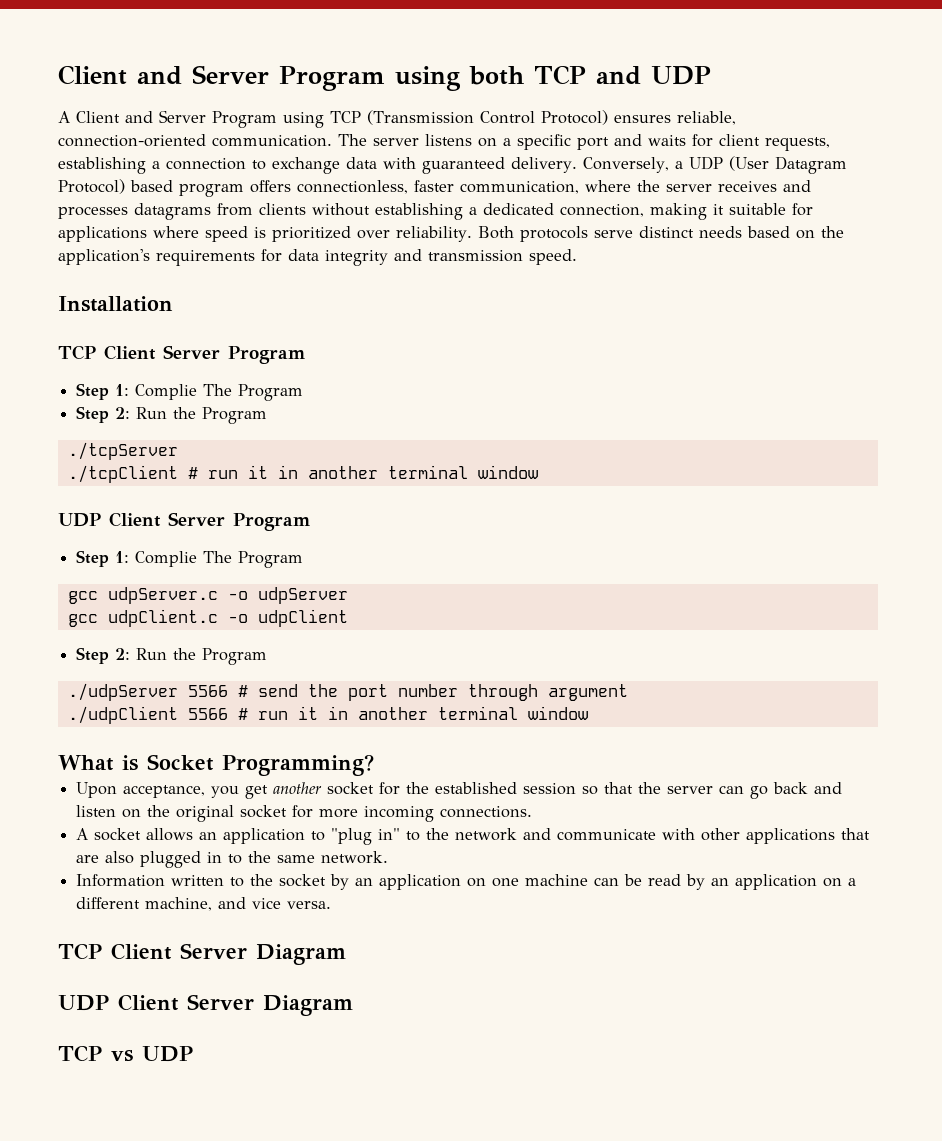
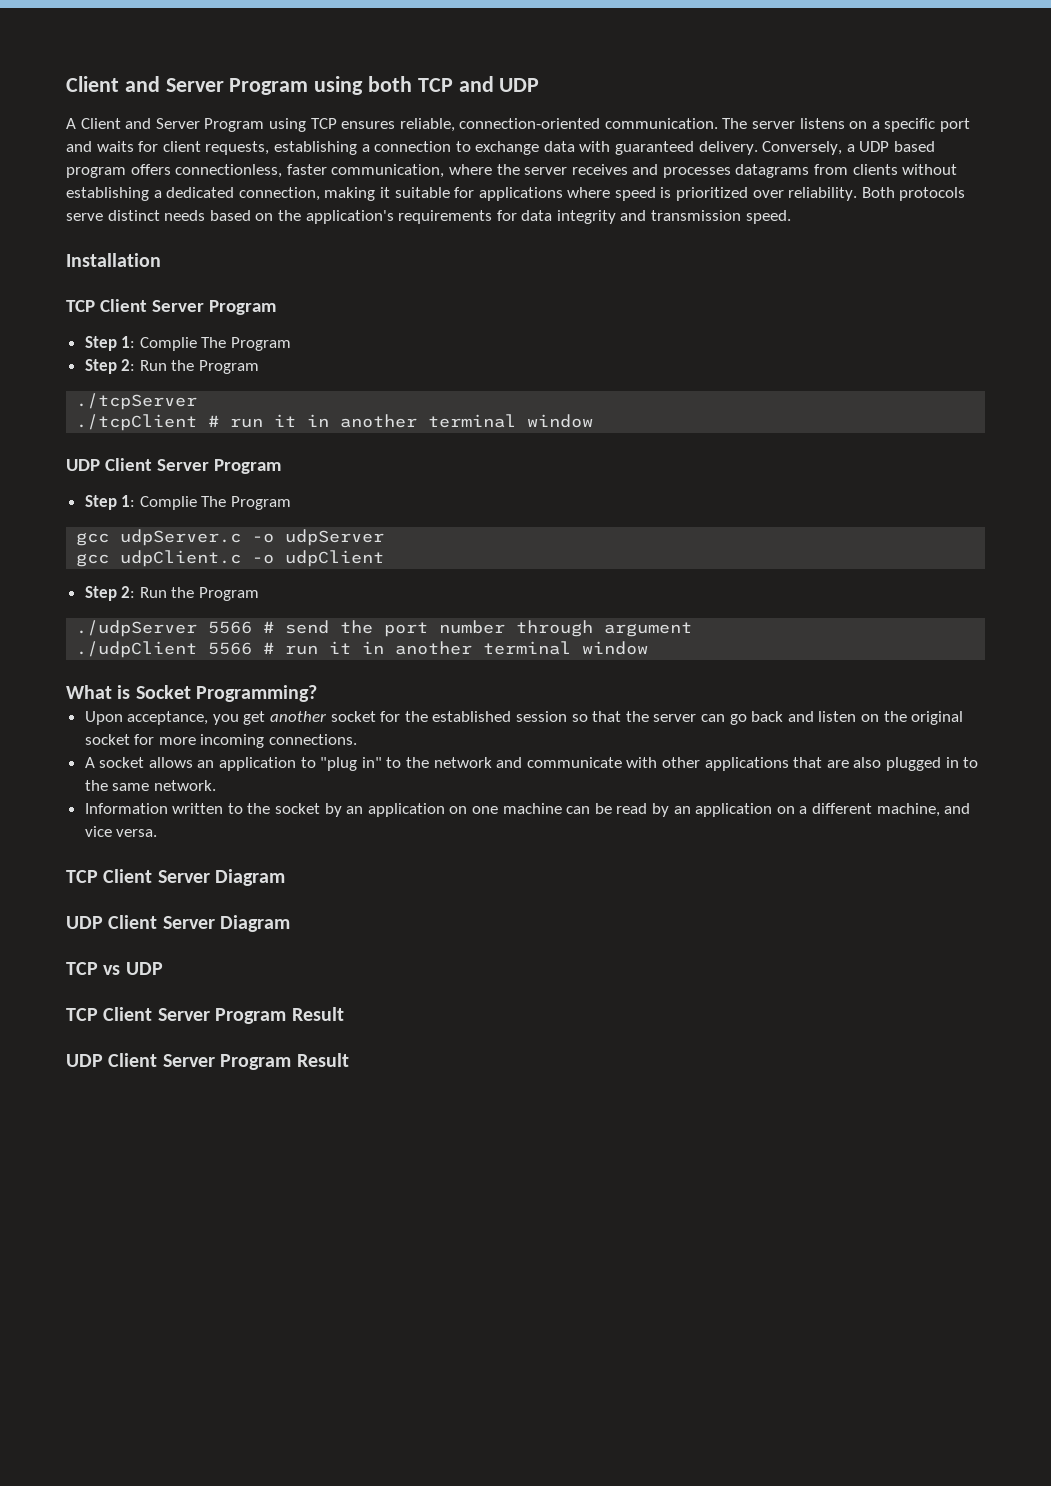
- A Client and Server Program using TCP (Transmission Control Protocol) ensures reliable, connection-oriented communication.
+ A Client and Server Program using TCP ensures reliable, connection-oriented communication.
- Conversely, a UDP (User Datagram Protocol) based program offers connectionless, faster communication, where the server receives and processes datagrams from clients without establishing a dedicated connection, making it suitable for applications where speed is prioritized over reliability.
+ Conversely, a UDP based program offers connectionless, faster communication, where the server receives and processes datagrams from clients without establishing a dedicated connection, making it suitable for applications where speed is prioritized over reliability.
+ TCP Client Server Program Result
+ UDP Client Server Program Result

